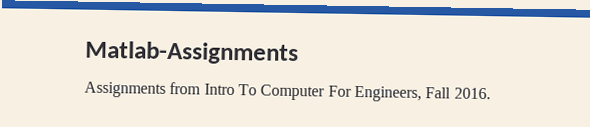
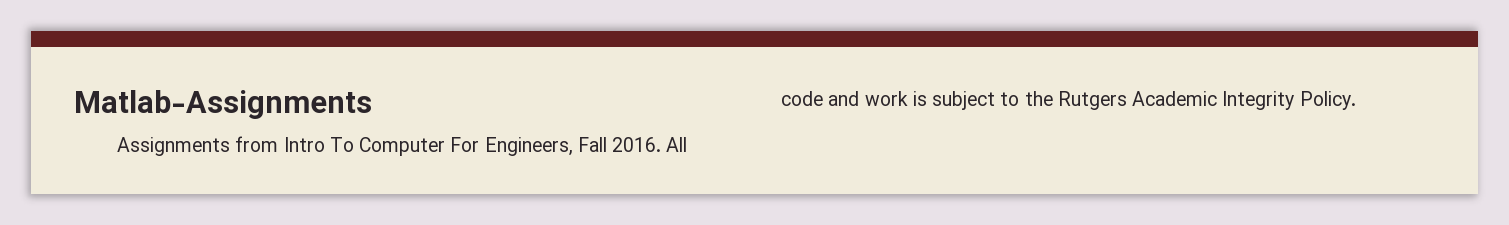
+ All code and work is subject to the Rutgers Academic Integrity Policy.

